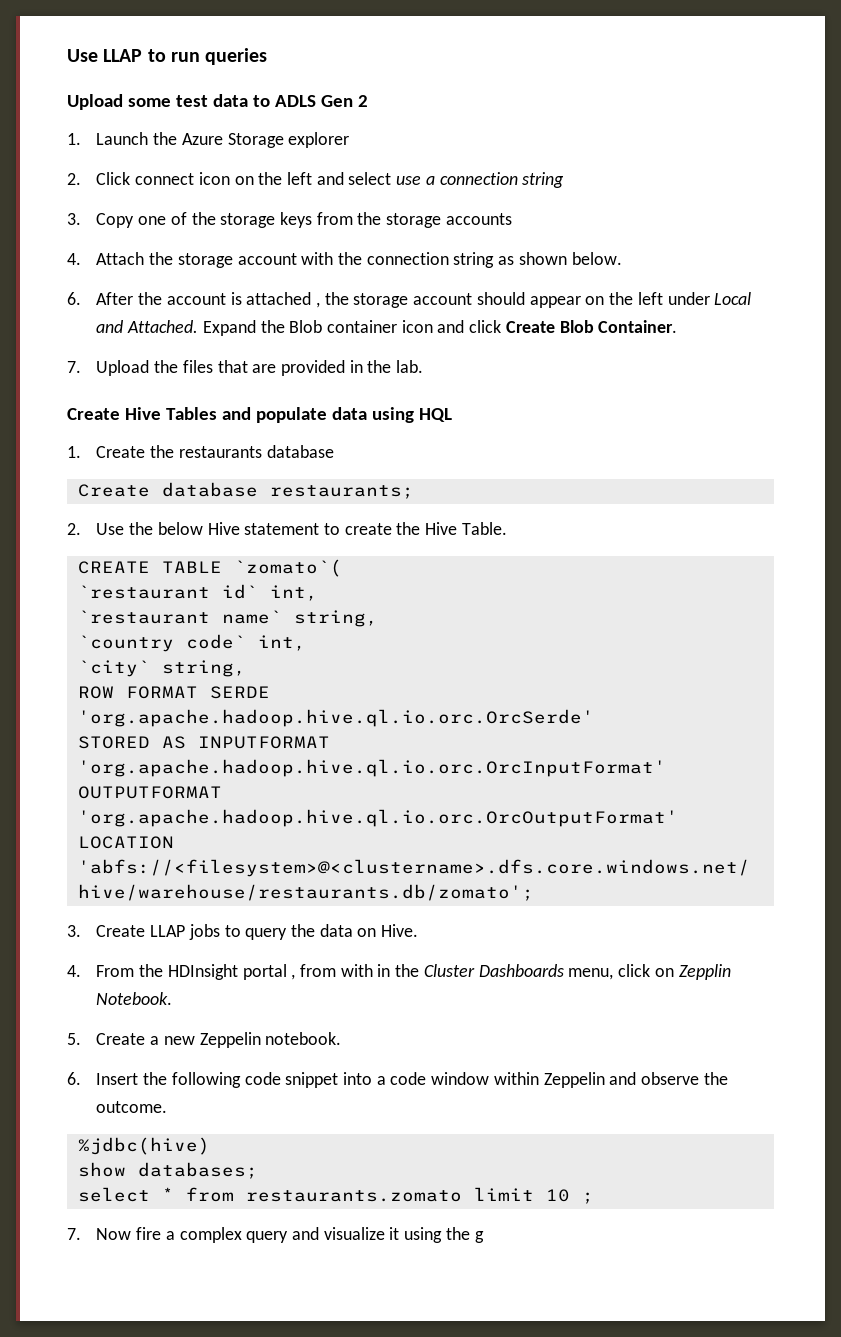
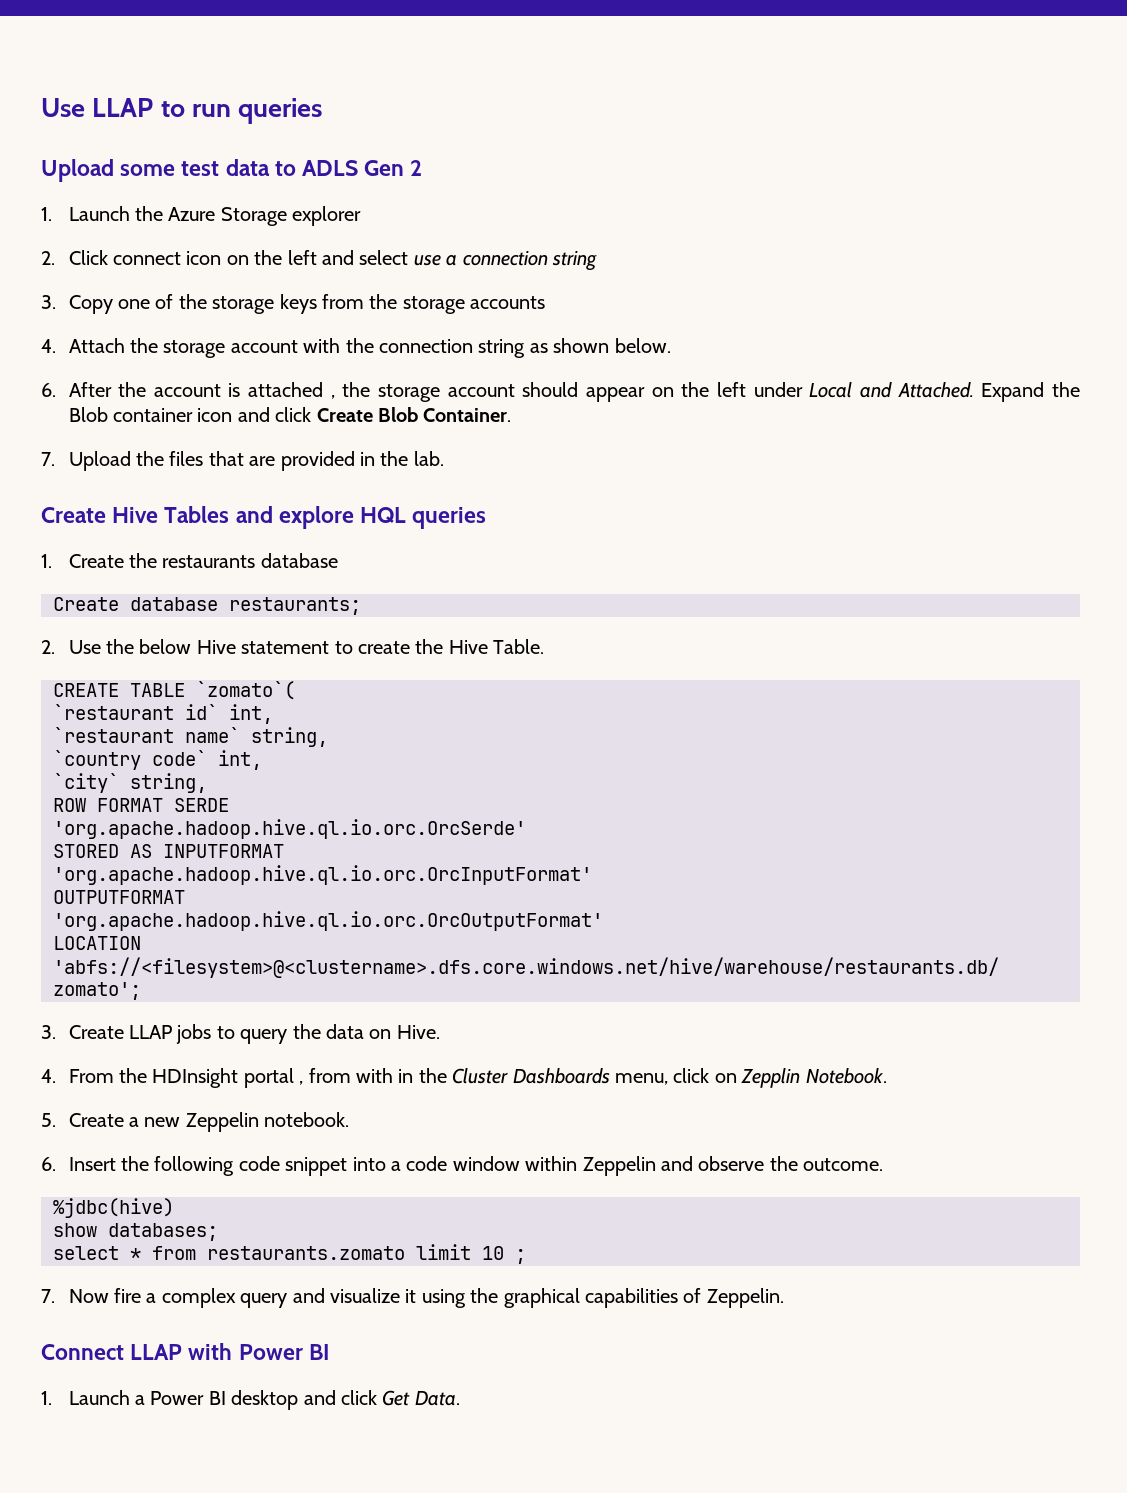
- Create Hive Tables and populate data using HQL
+ Create Hive Tables and explore HQL queries
- 7. Now fire a complex query and visualize it using the g
+ 7. Now fire a complex query and visualize it using the graphical capabilities of Zeppelin.
+ Connect LLAP with Power BI
+ 1. Launch a Power BI desktop and click Get Data.

